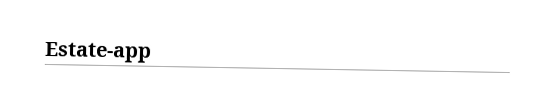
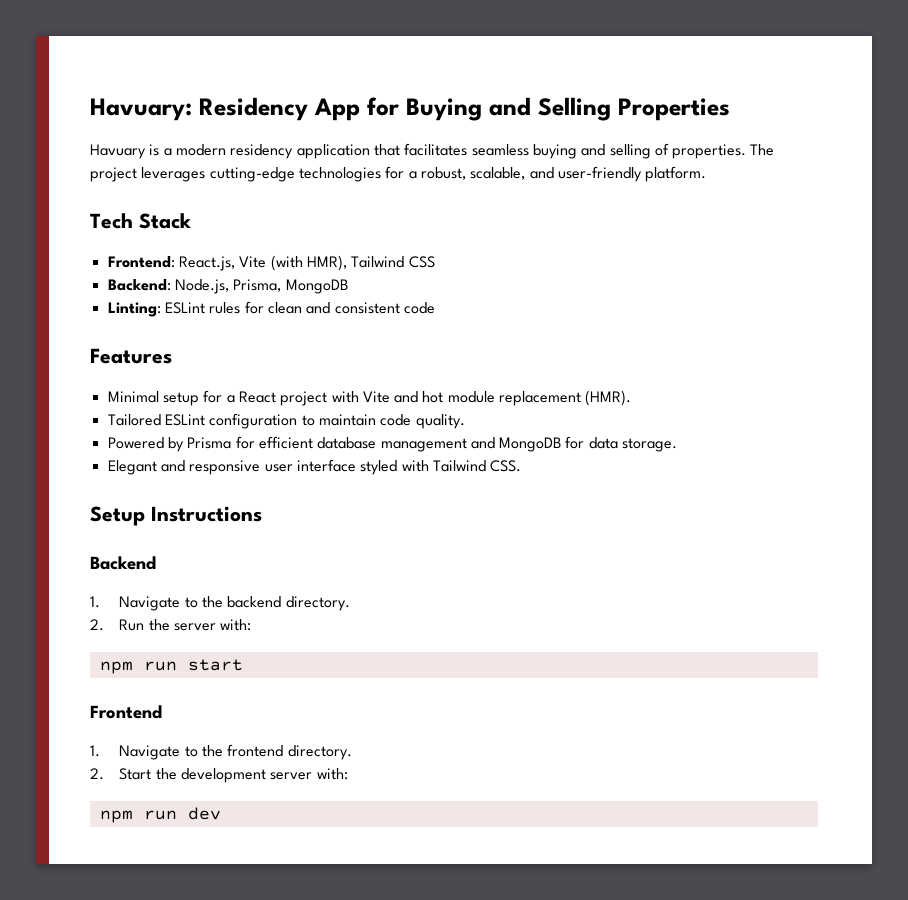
- Estate-app
+ Havuary: Residency App for Buying and Selling Properties
+ Havuary is a modern residency application that facilitates seamless buying and selling of properties. The project leverages cutting-edge technologies for a robust, scalable, and user-friendly platform.
+ Tech Stack
+ Frontend: React.js, Vite (with HMR), Tailwind CSS
+ Backend: Node.js, Prisma, MongoDB
+ Linting: ESLint rules for clean and consistent code
+ Features
+ Minimal setup for a React project with Vite and hot module replacement (HMR).
+ Tailored ESLint configuration to maintain code quality.
+ Powered by Prisma for efficient database management and MongoDB for data storage.
+ Elegant and responsive user interface styled with Tailwind CSS.
+ Setup Instructions
+ Backend
+ 1. Navigate to the backend directory.
+ 2. Run the server with:
+ npm run start
+ Frontend
+ 1. Navigate to the frontend directory.
+ 2. Start the development server with:
+ npm run dev

